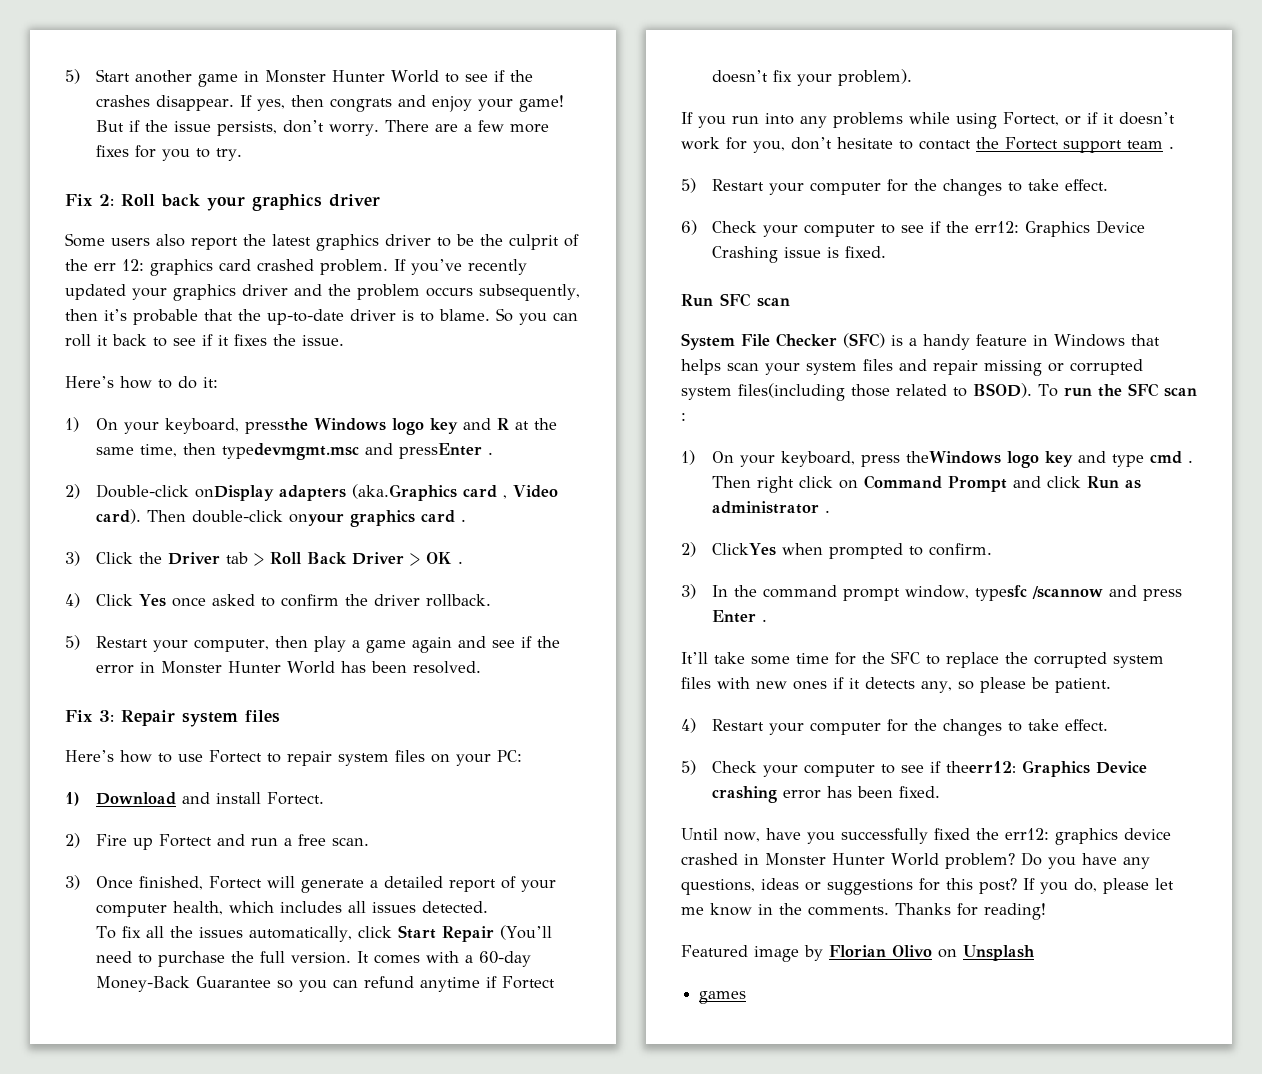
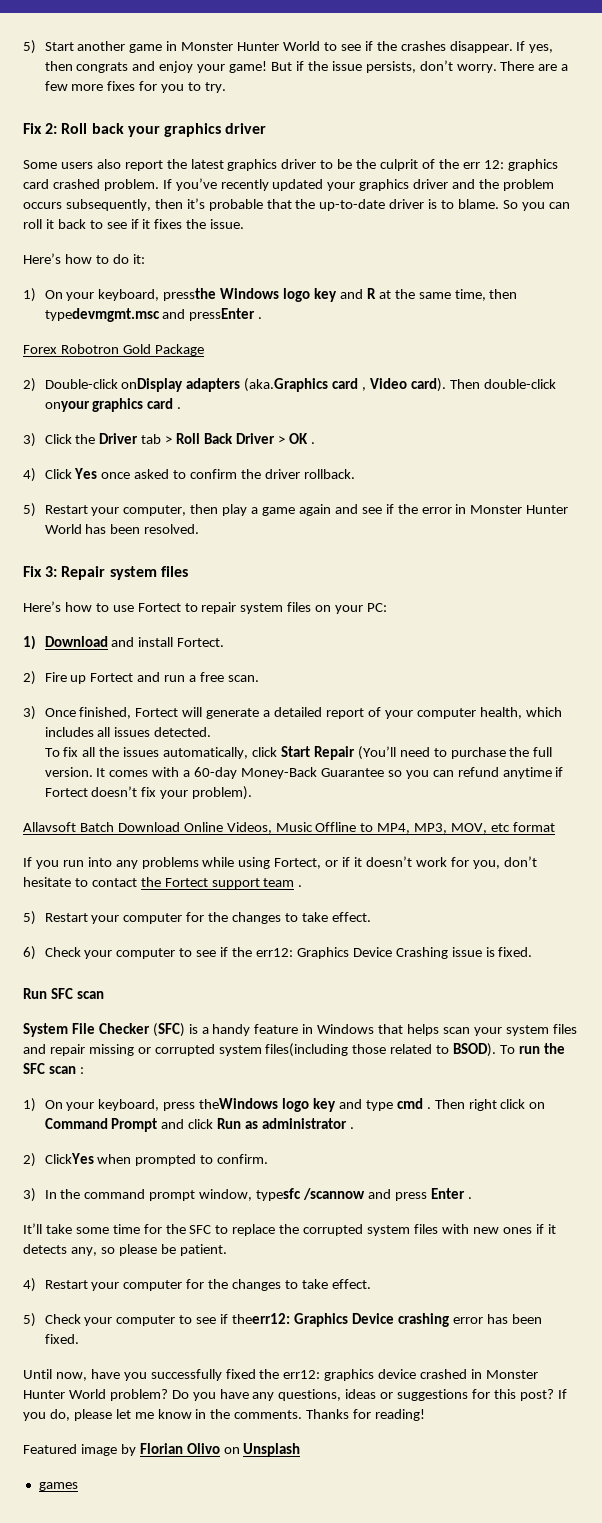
+ Forex Robotron Gold Package
+ Allavsoft Batch Download Online Videos, Music Offline to MP4, MP3, MOV, etc format

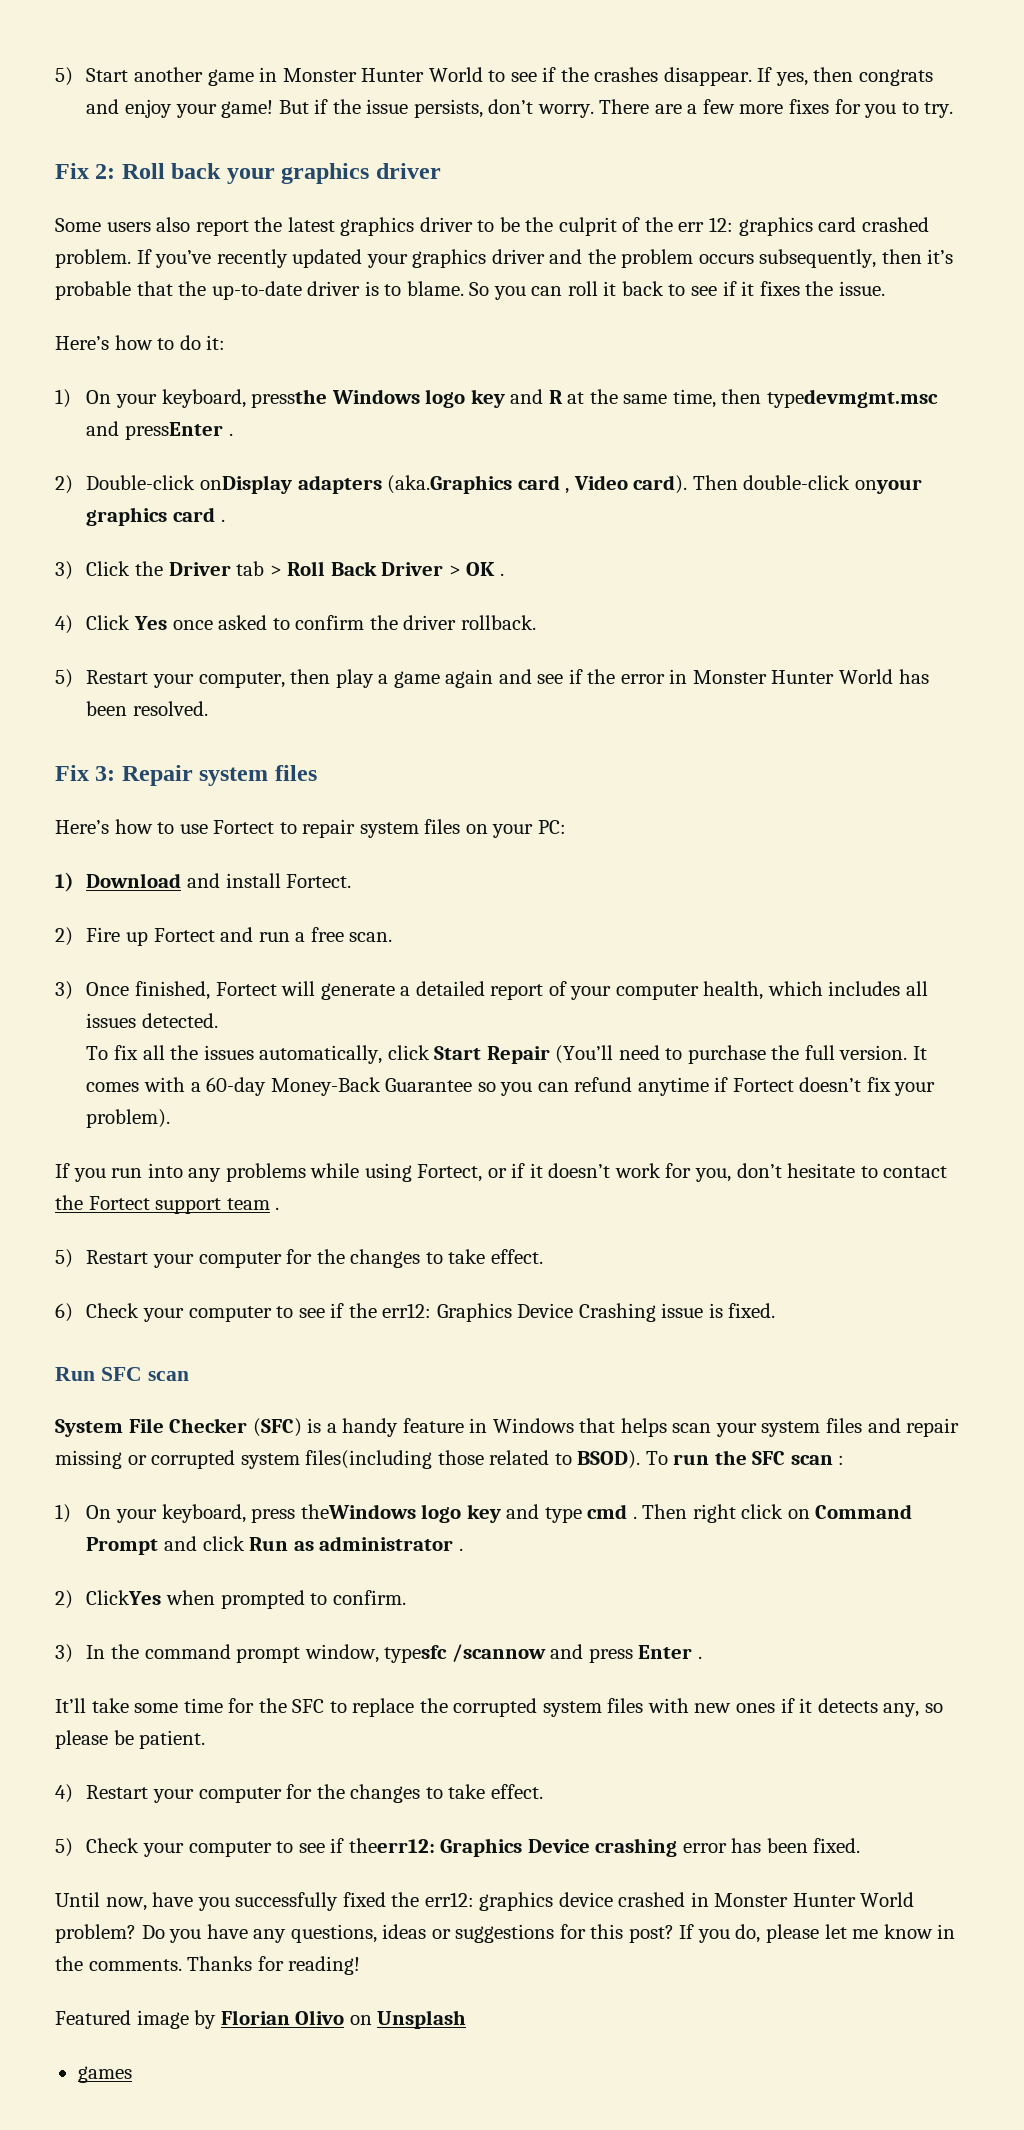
- Forex Robotron Gold Package
- Allavsoft Batch Download Online Videos, Music Offline to MP4, MP3, MOV, etc format

